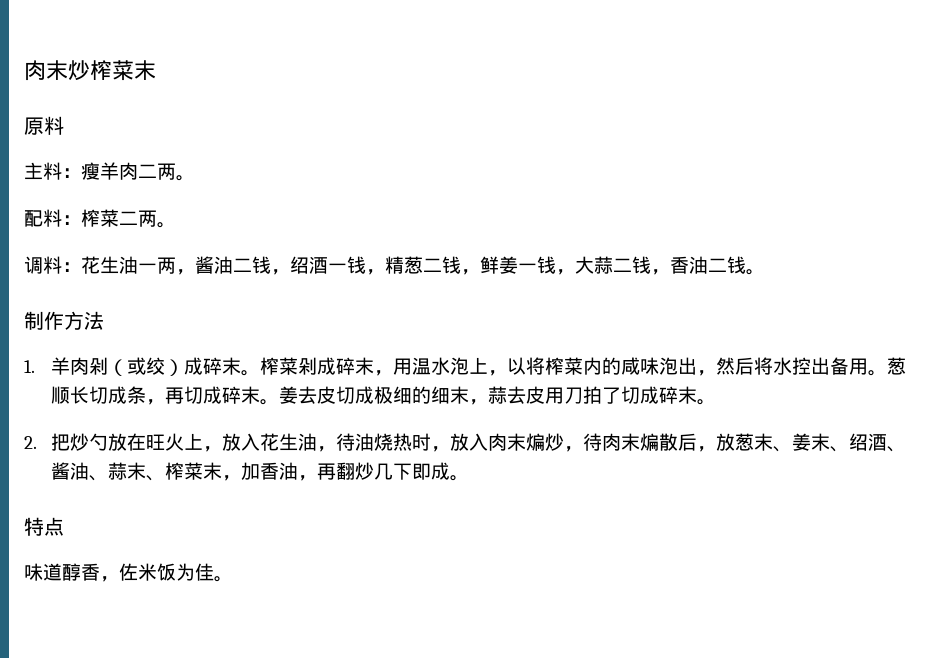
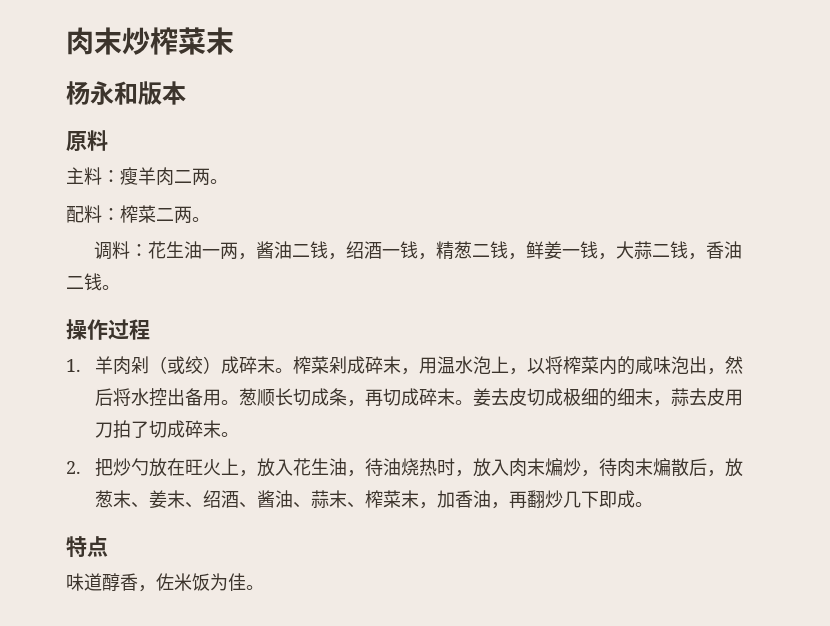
+ 杨永和版本
- 制作方法
+ 操作过程

